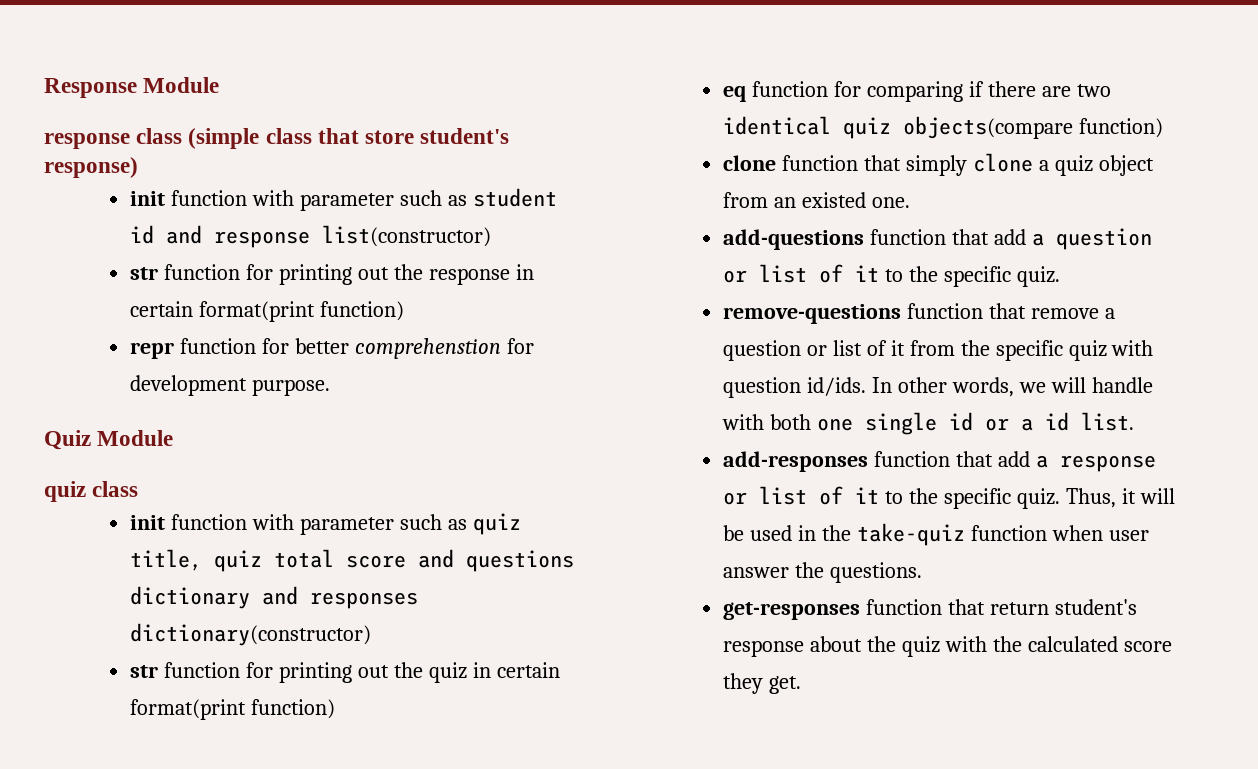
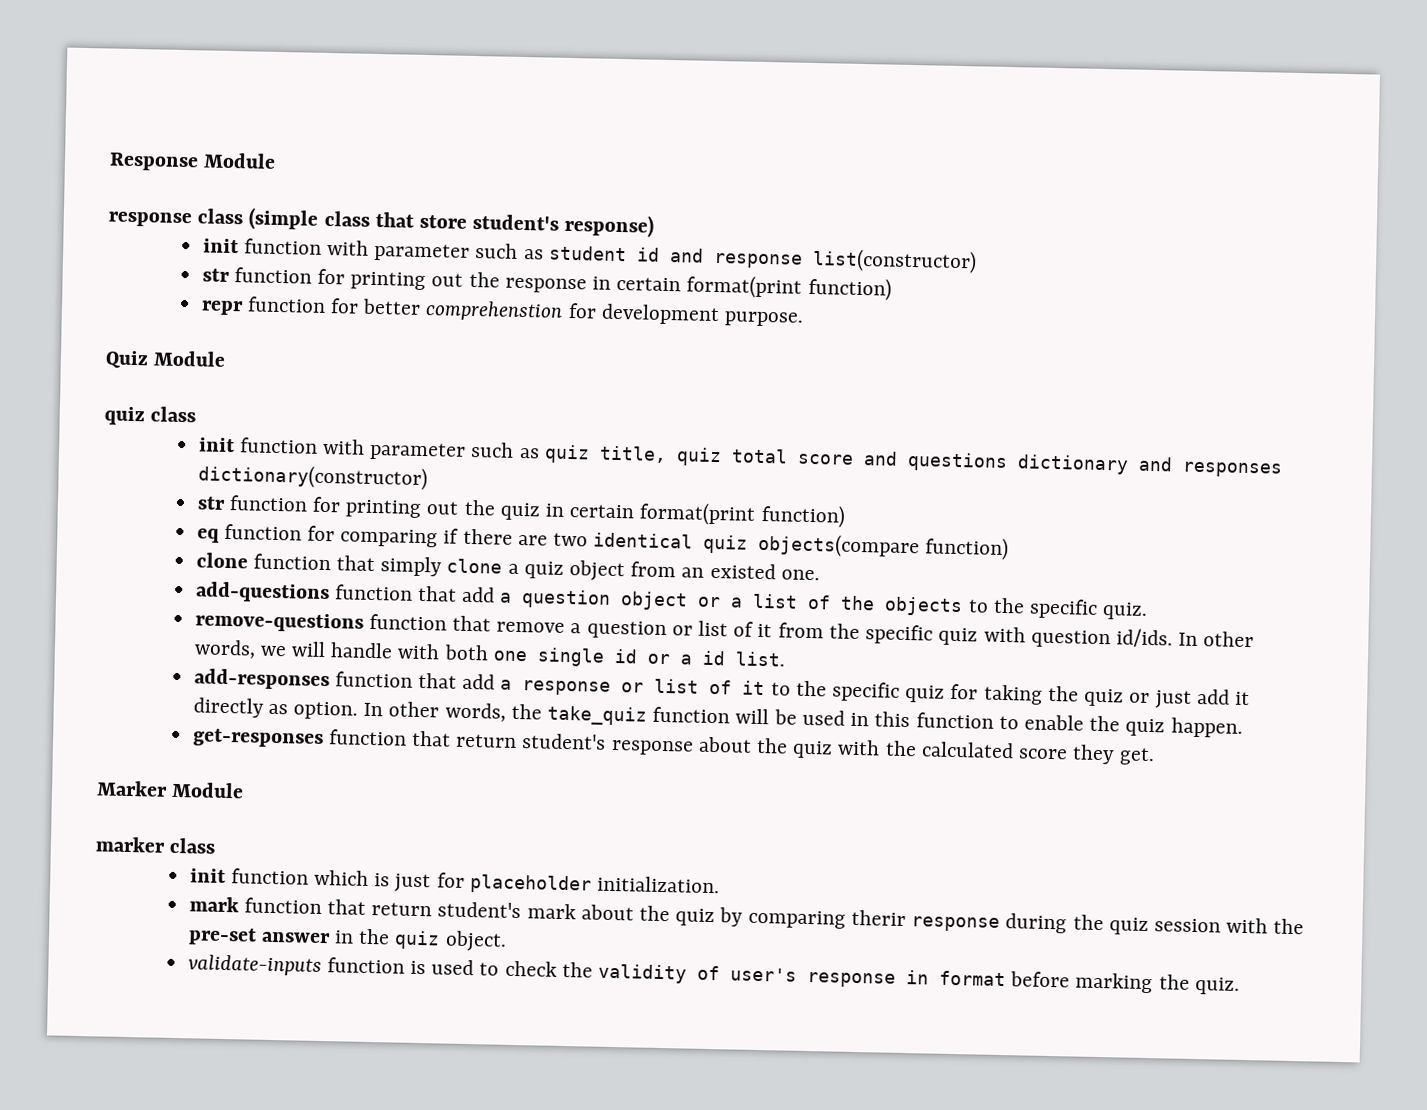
- add-questions function that add a question or list of it to the specific quiz.
+ add-questions function that add a question object or a list of the objects to the specific quiz.
- add-responses function that add a response or list of it to the specific quiz. Thus, it will be used in the take-quiz function when user answer the questions.
+ add-responses function that add a response or list of it to the specific quiz for taking the quiz or just add it directly as option. In other words, the take_quiz function will be used in this function to enable the quiz happen.
+ Marker Module
+ marker class
+ init function which is just for placeholder initialization.
+ mark function that return student's mark about the quiz by comparing therir response during the quiz session with the pre-set answer in the quiz object.
+ validate-inputs function is used to check the validity of user's response in format before marking the quiz.

